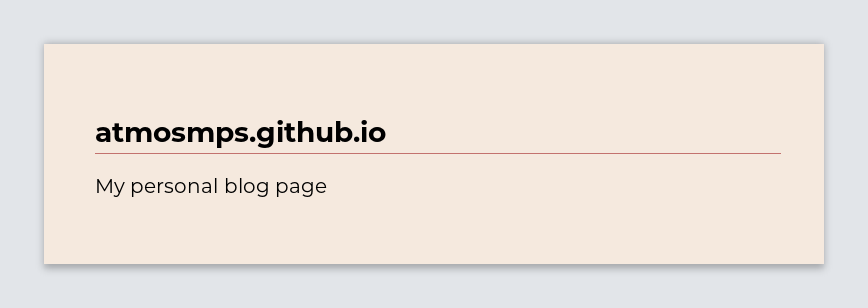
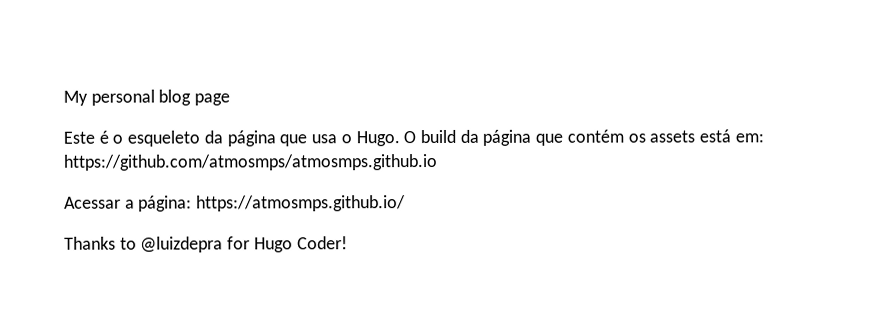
- atmosmps.github.io
+ Este é o esqueleto da página que usa o Hugo. O build da página que contém os assets está em: https://github.com/atmosmps/atmosmps.github.io
+ Acessar a página: https://atmosmps.github.io/
+ Thanks to @luizdepra for Hugo Coder!

